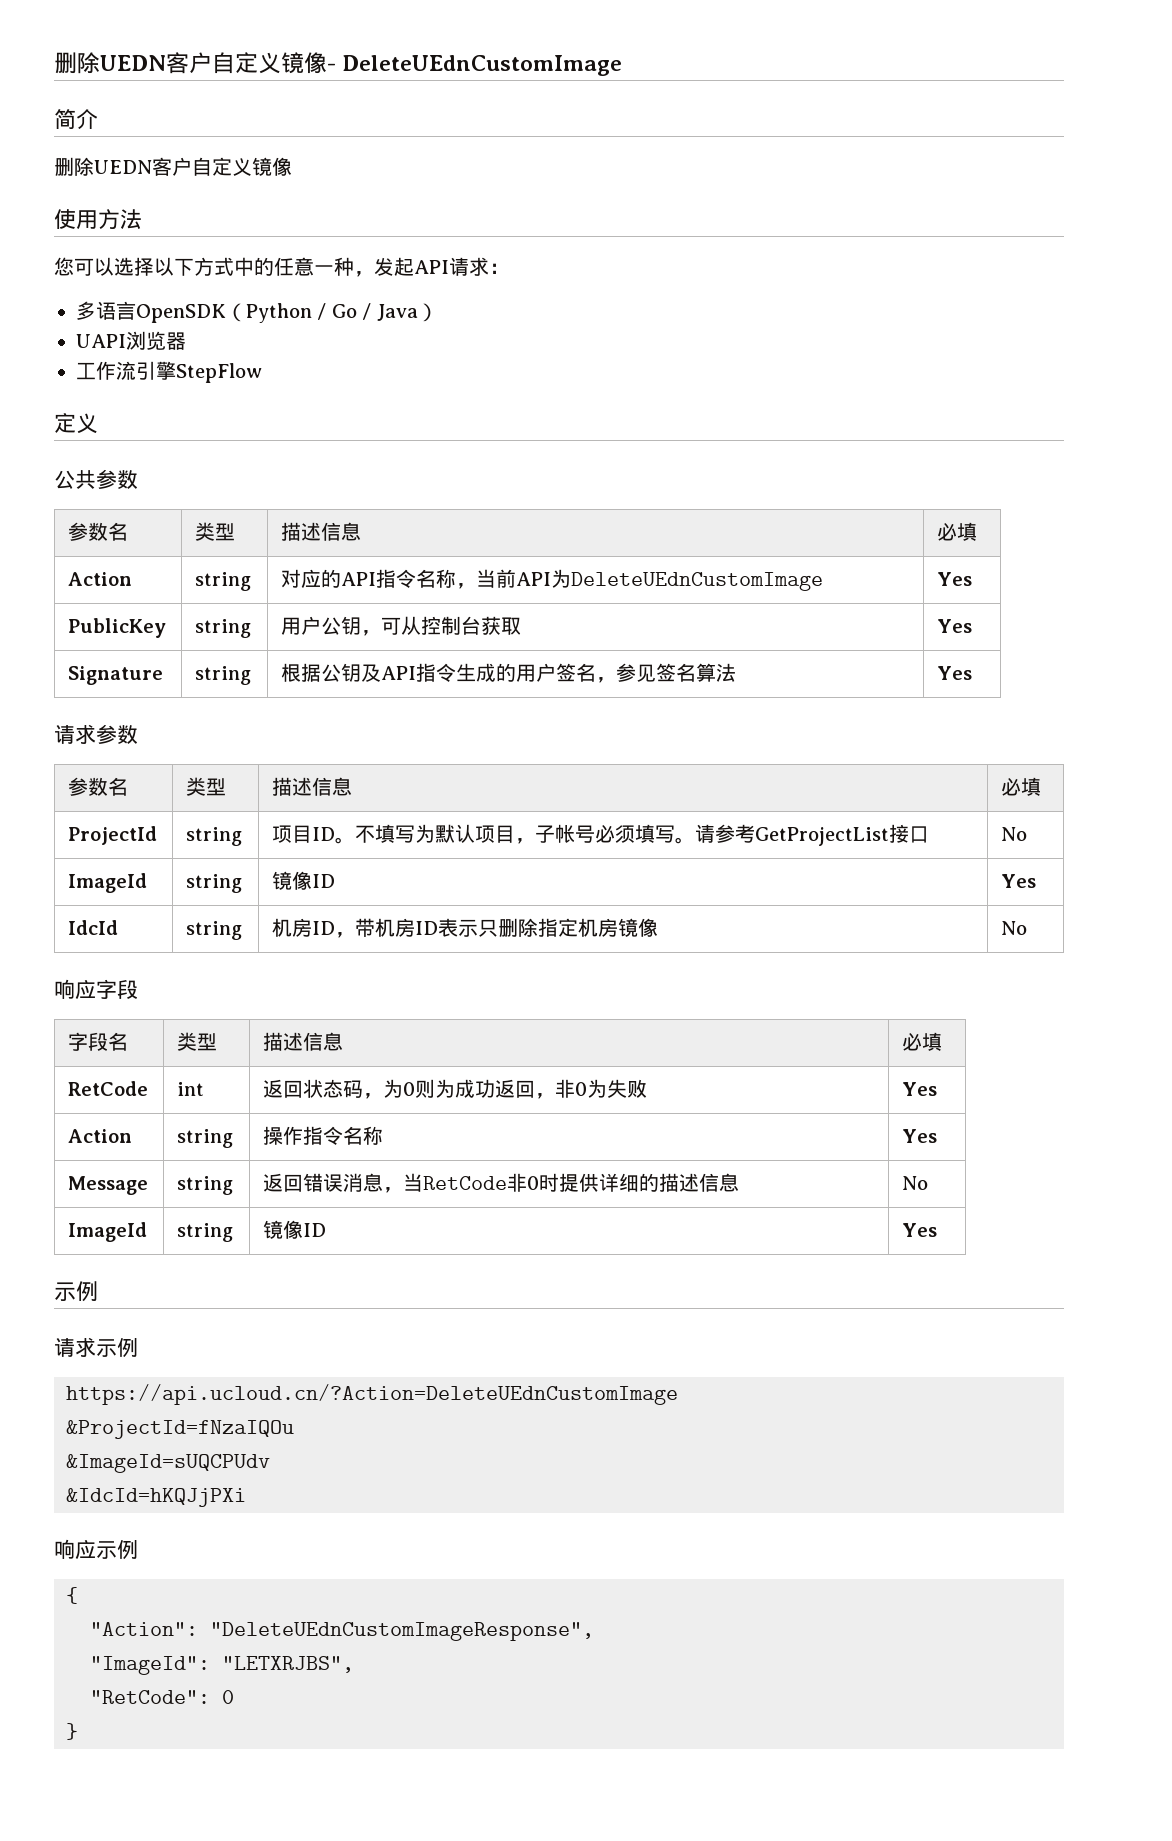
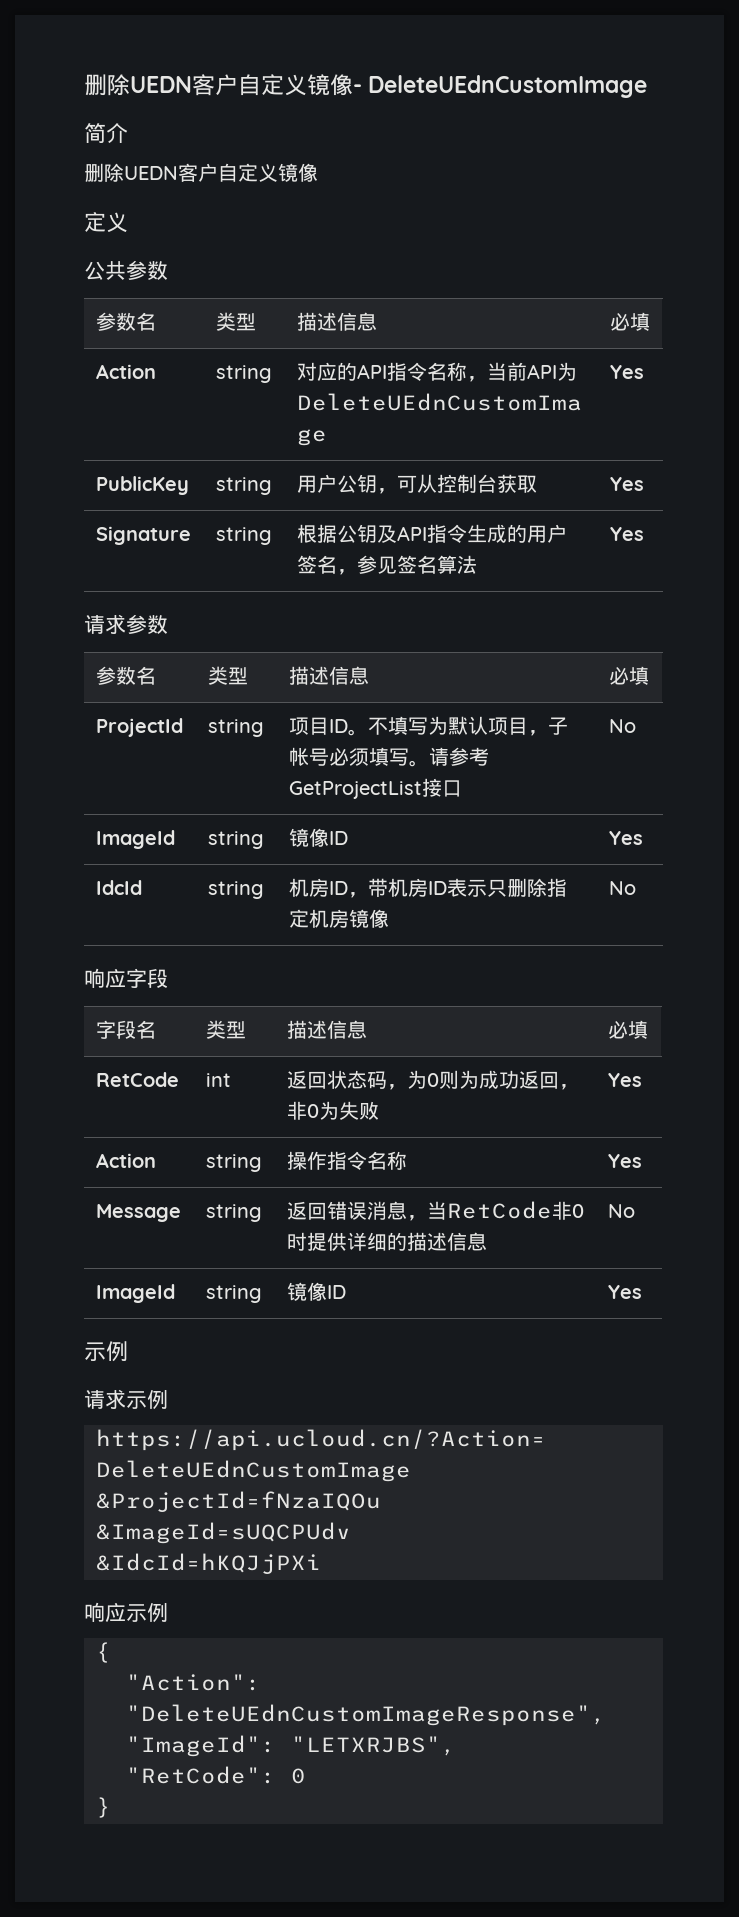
- 使用方法
- 您可以选择以下方式中的任意一种，发起API请求：
- 多语言OpenSDK（Python / Go / Java）
- UAPI浏览器
- 工作流引擎StepFlow

